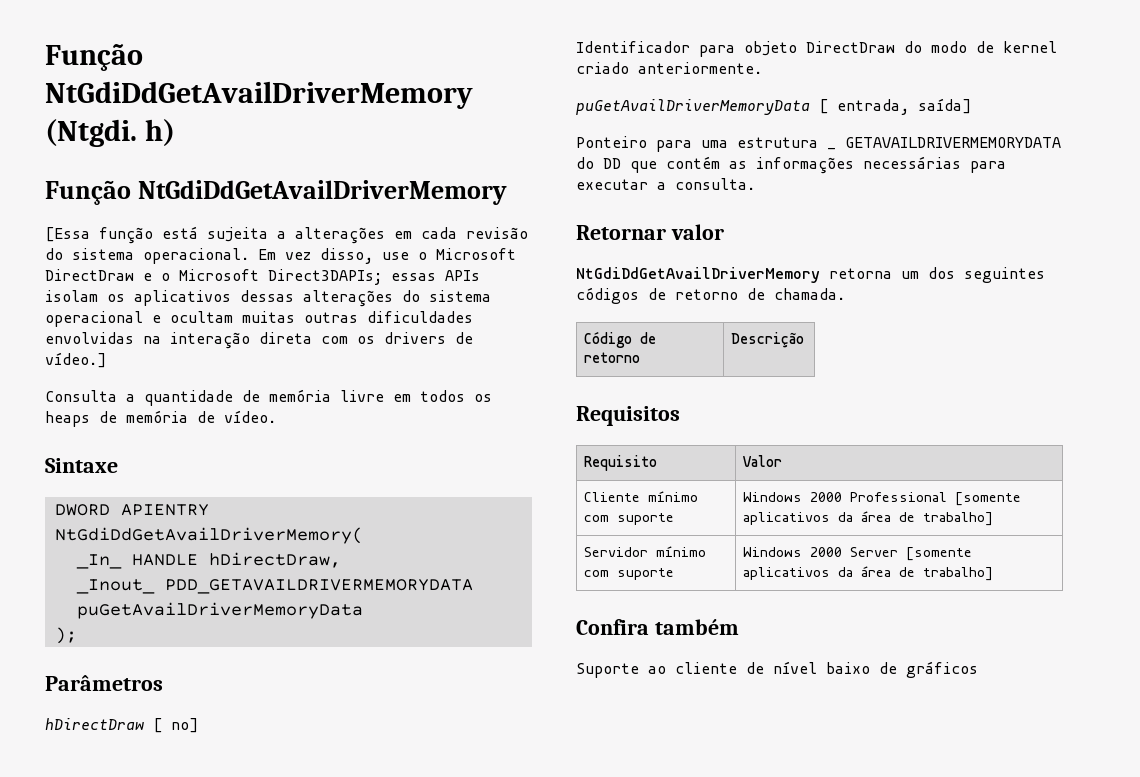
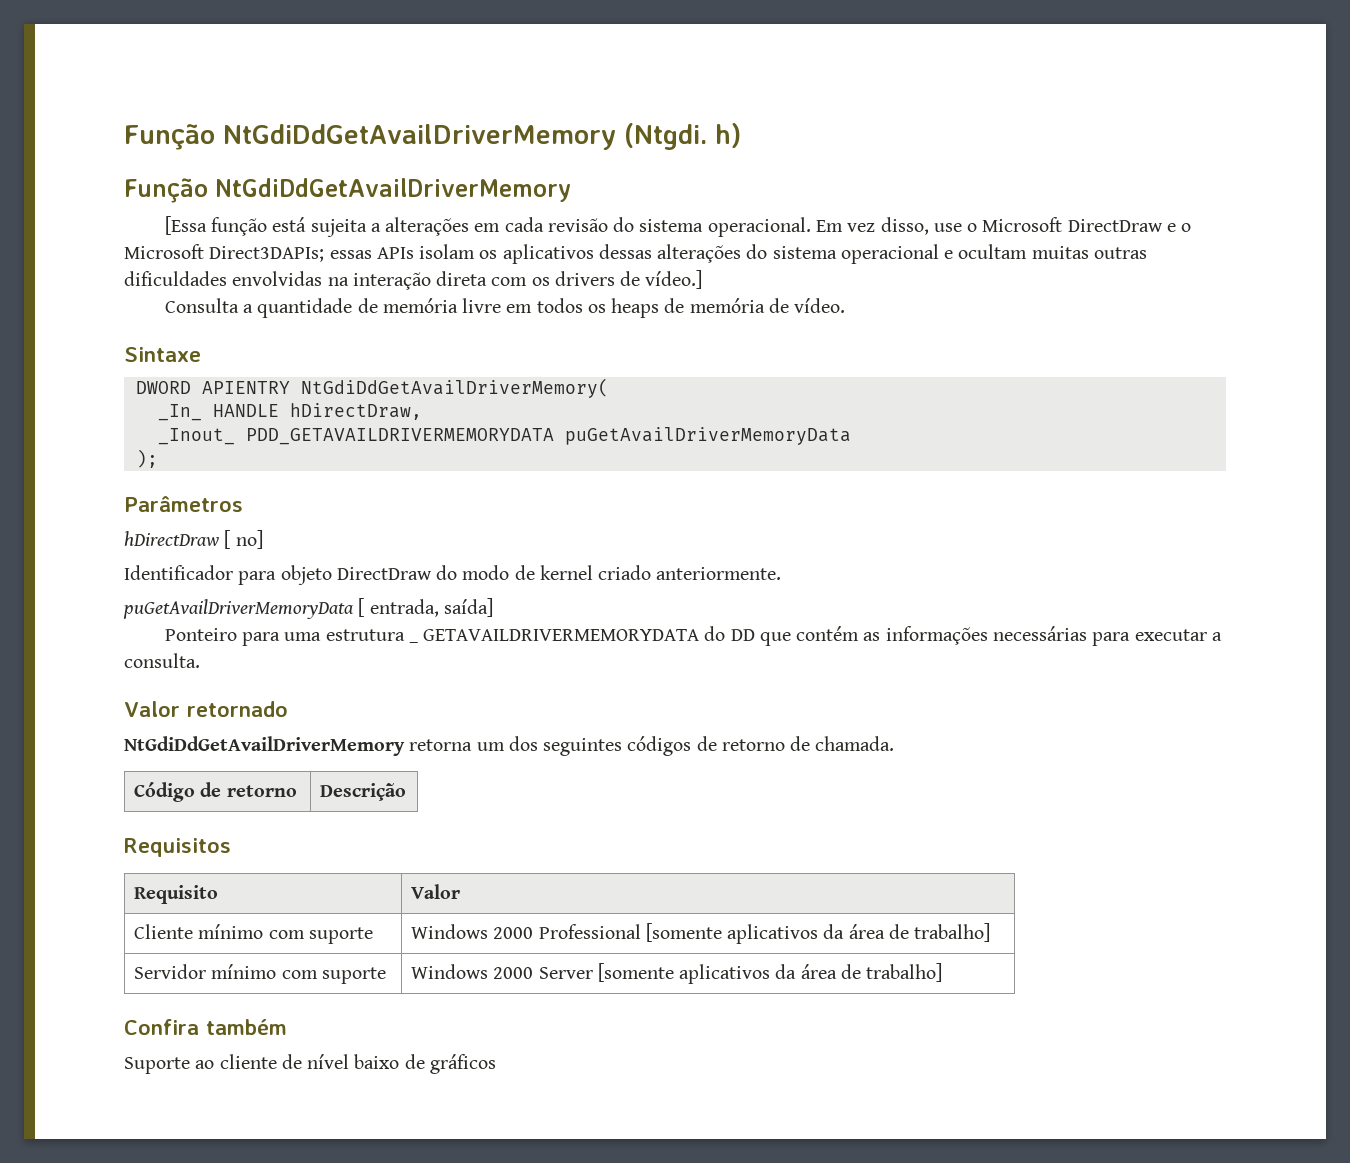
- Retornar valor
+ Valor retornado

